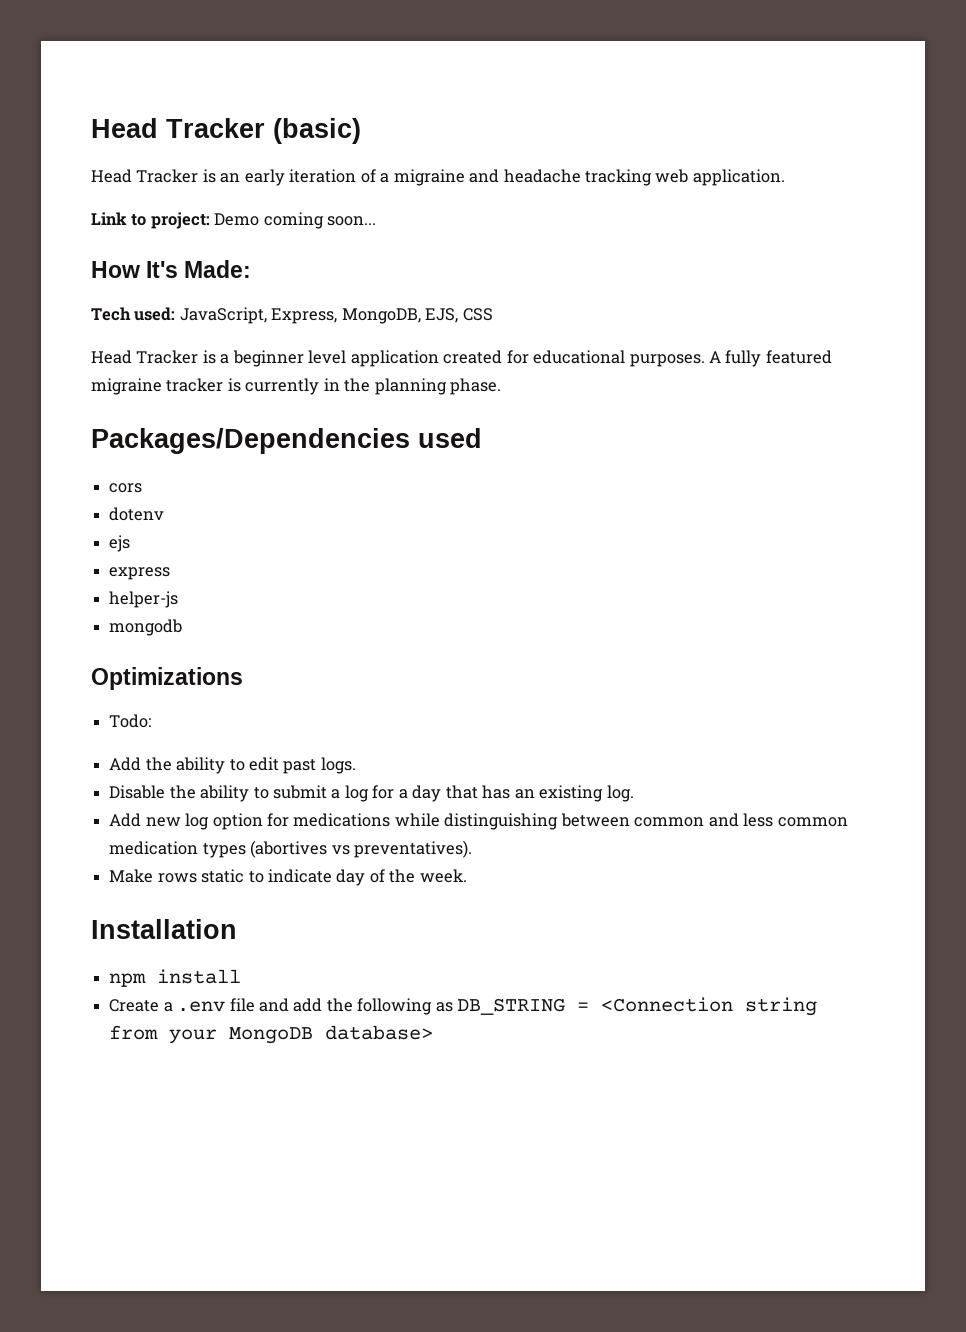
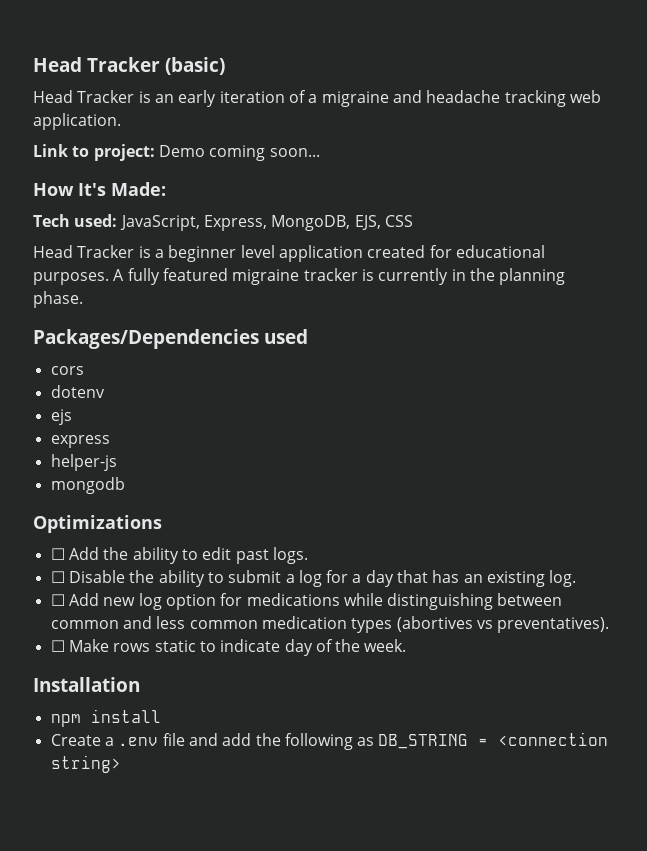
- Todo:
- Add the ability to edit past logs.
+ ☐ Add the ability to edit past logs.
- Disable the ability to submit a log for a day that has an existing log.
+ ☐ Disable the ability to submit a log for a day that has an existing log.
- Add new log option for medications while distinguishing between common and less common medication types (abortives vs preventatives).
+ ☐ Add new log option for medications while distinguishing between common and less common medication types (abortives vs preventatives).
- Make rows static to indicate day of the week.
+ ☐ Make rows static to indicate day of the week.
- Create a .env file and add the following as DB_STRING = <Connection string from your MongoDB database>
+ Create a .env file and add the following as DB_STRING = <connection string>

